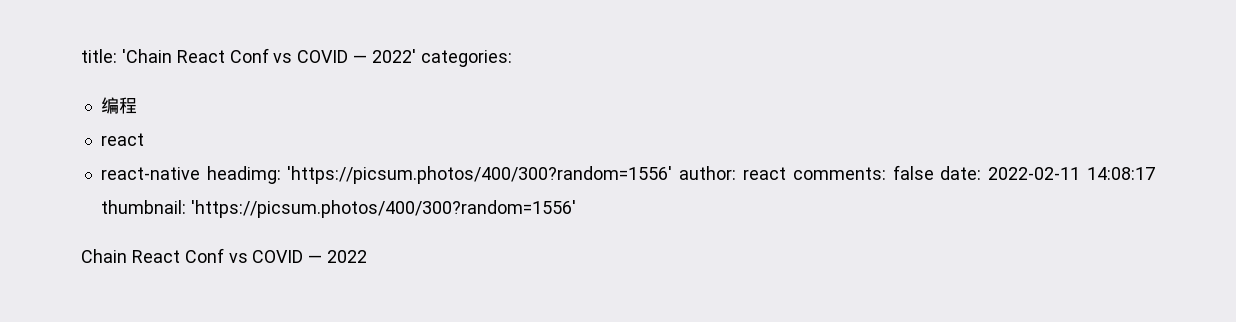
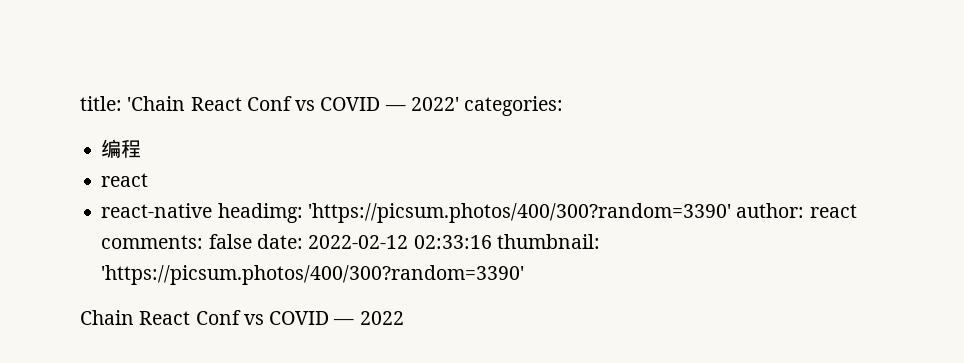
- react-native headimg: 'https://picsum.photos/400/300?random=1556' author: react comments: false date: 2022-02-11 14:08:17 thumbnail: 'https://picsum.photos/400/300?random=1556'
+ react-native headimg: 'https://picsum.photos/400/300?random=3390' author: react comments: false date: 2022-02-12 02:33:16 thumbnail: 'https://picsum.photos/400/300?random=3390'

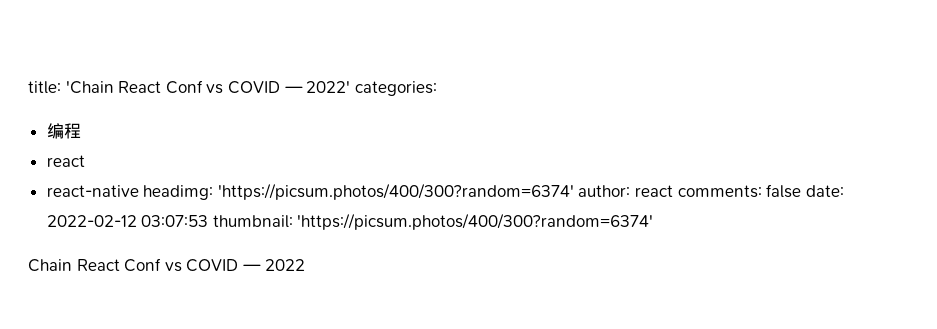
- react-native headimg: 'https://picsum.photos/400/300?random=3390' author: react comments: false date: 2022-02-12 02:33:16 thumbnail: 'https://picsum.photos/400/300?random=3390'
+ react-native headimg: 'https://picsum.photos/400/300?random=6374' author: react comments: false date: 2022-02-12 03:07:53 thumbnail: 'https://picsum.photos/400/300?random=6374'

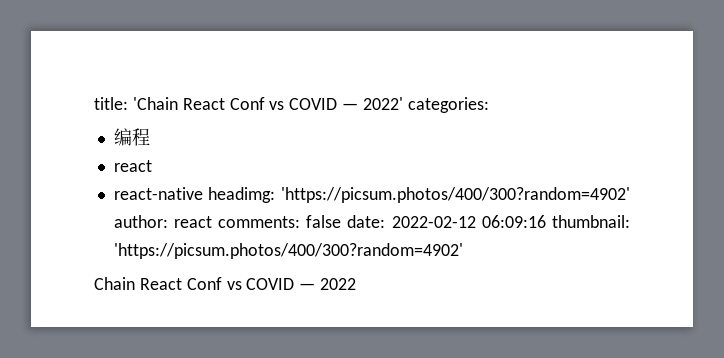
- react-native headimg: 'https://picsum.photos/400/300?random=6374' author: react comments: false date: 2022-02-12 03:07:53 thumbnail: 'https://picsum.photos/400/300?random=6374'
+ react-native headimg: 'https://picsum.photos/400/300?random=4902' author: react comments: false date: 2022-02-12 06:09:16 thumbnail: 'https://picsum.photos/400/300?random=4902'

